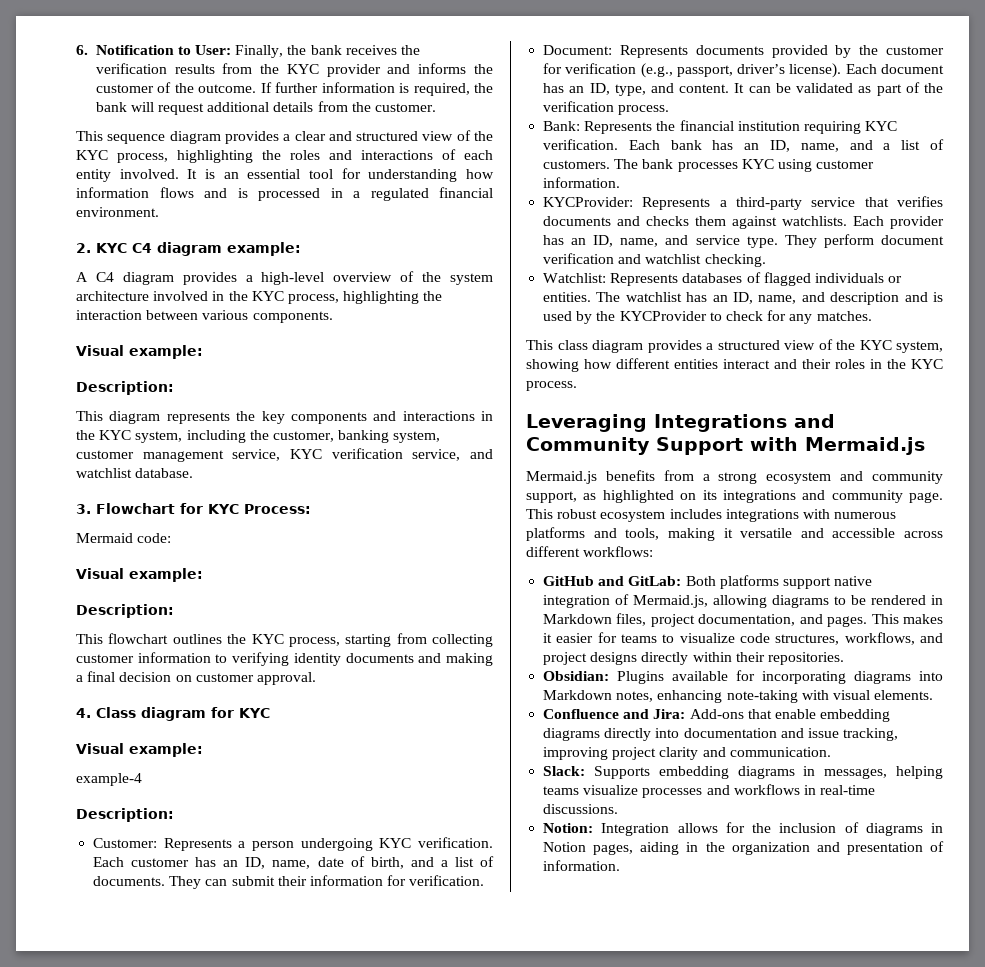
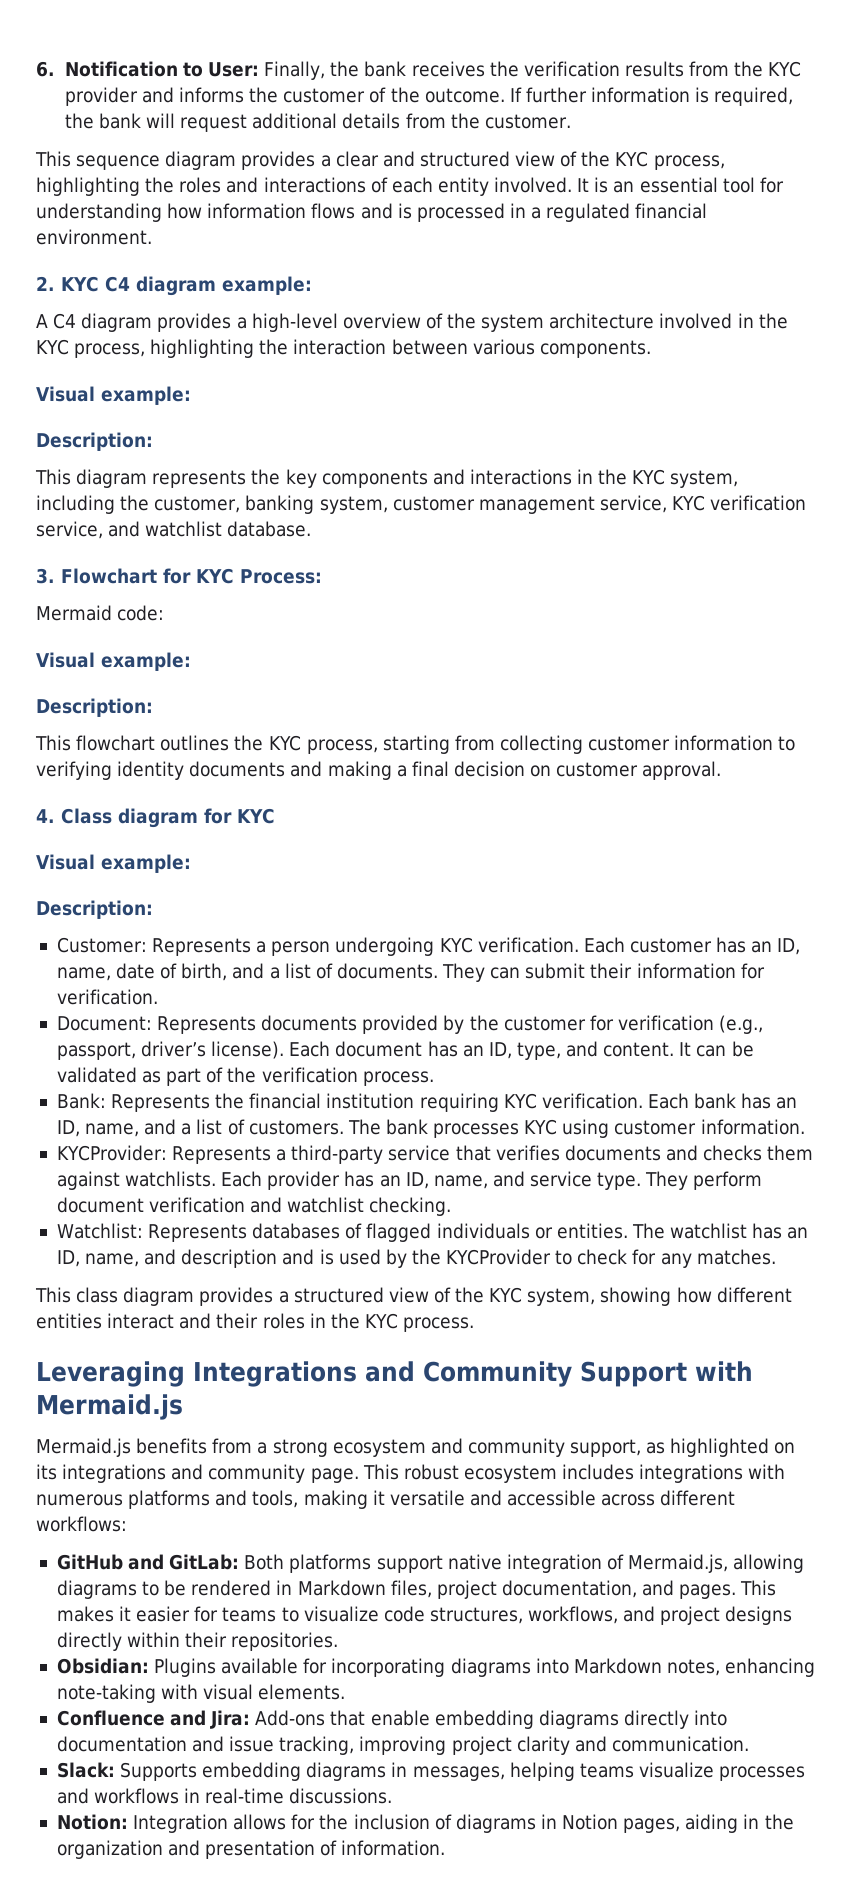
- example-4

